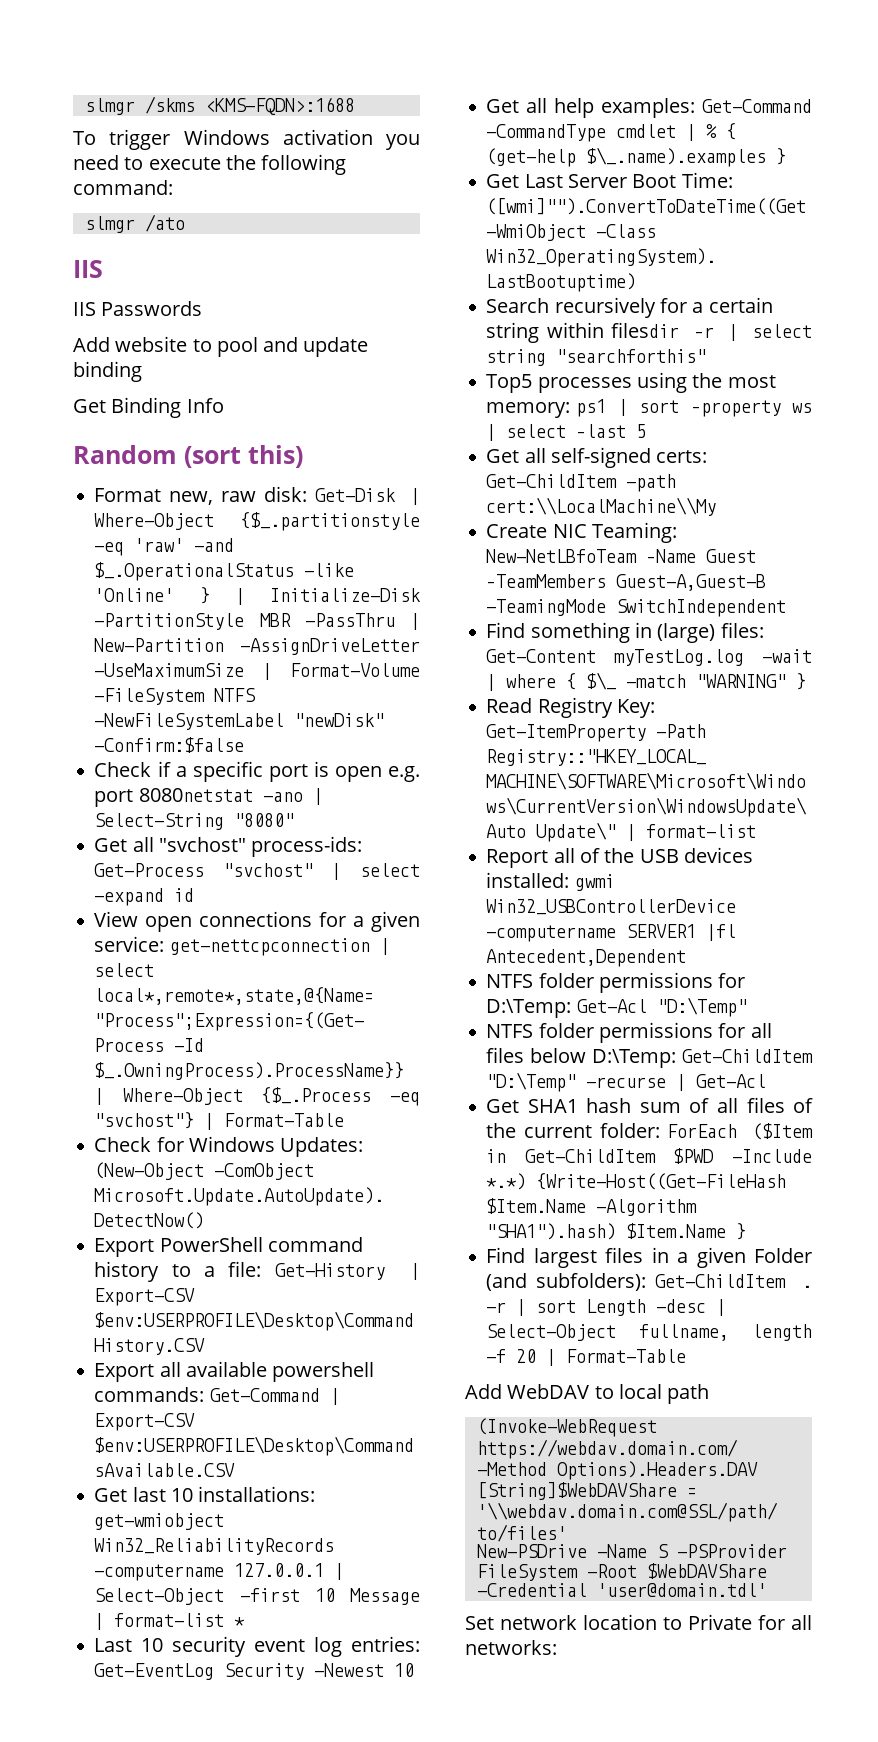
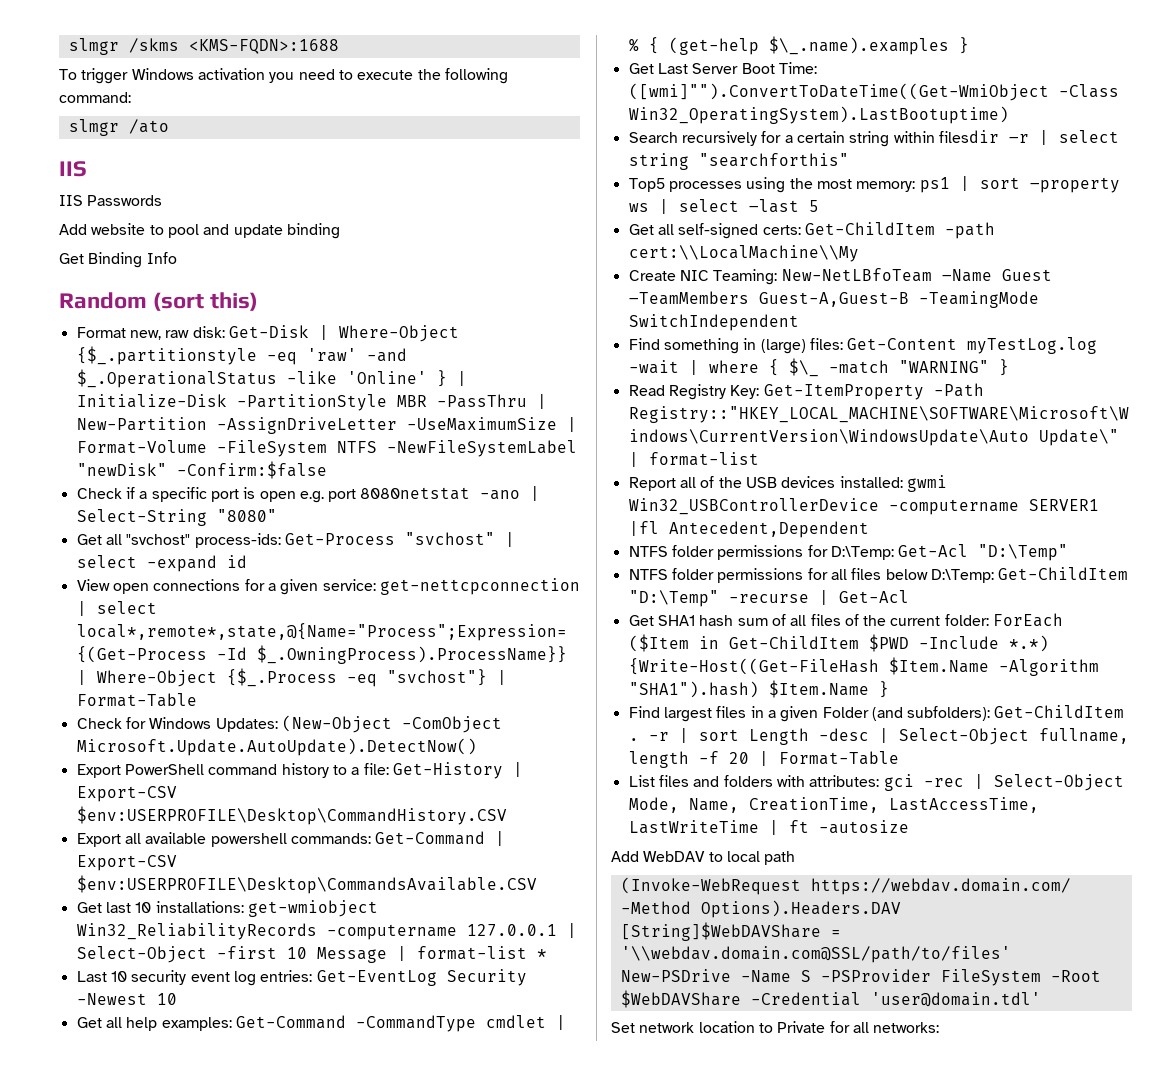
+ List files and folders with attributes: gci -rec | Select-Object Mode, Name, CreationTime, LastAccessTime, LastWriteTime | ft -autosize

